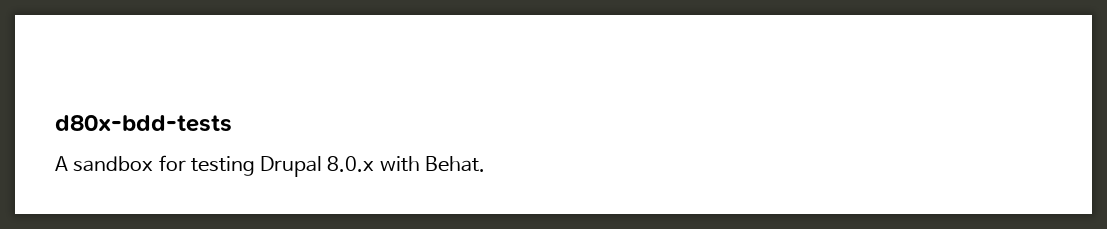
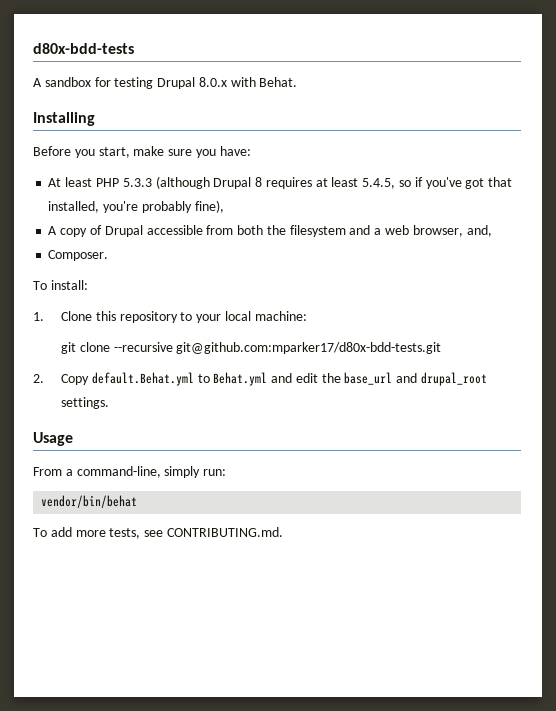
+ Installing
+ Before you start, make sure you have:
+ At least PHP 5.3.3 (although Drupal 8 requires at least 5.4.5, so if you've got that installed, you're probably fine),
+ A copy of Drupal accessible from both the filesystem and a web browser, and,
+ Composer.
+ To install:
+ 1. Clone this repository to your local machine:
+ git clone --recursive git@github.com:mparker17/d80x-bdd-tests.git
+ 2. Copy default.Behat.yml to Behat.yml and edit the base_url and drupal_root settings.
+ Usage
+ From a command-line, simply run:
+ vendor/bin/behat
+ To add more tests, see CONTRIBUTING.md.

